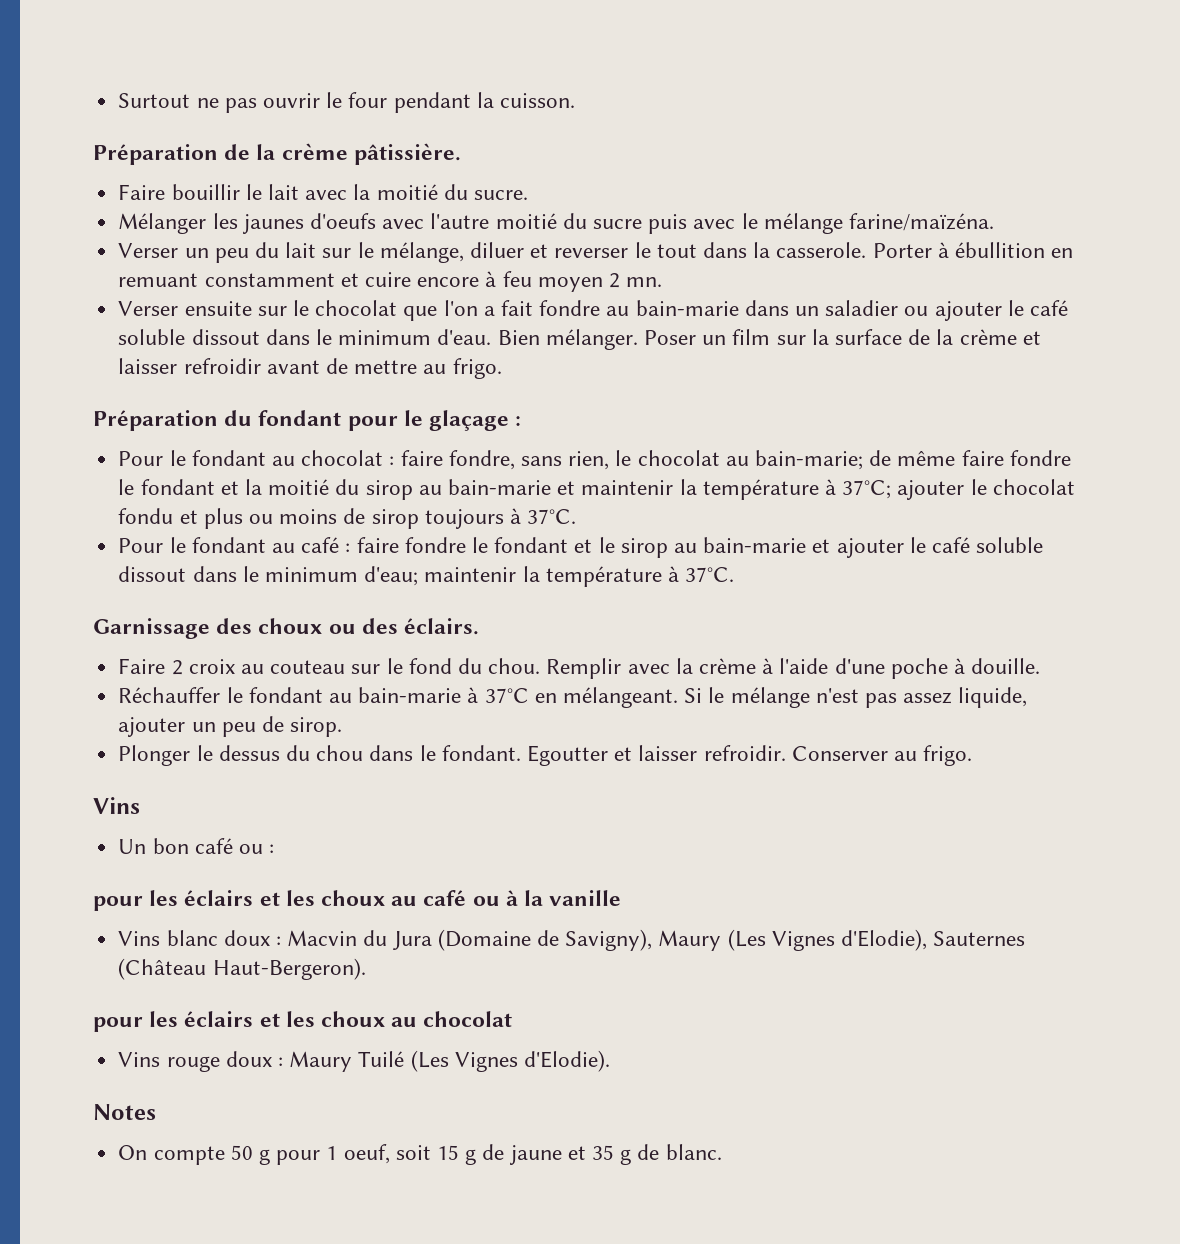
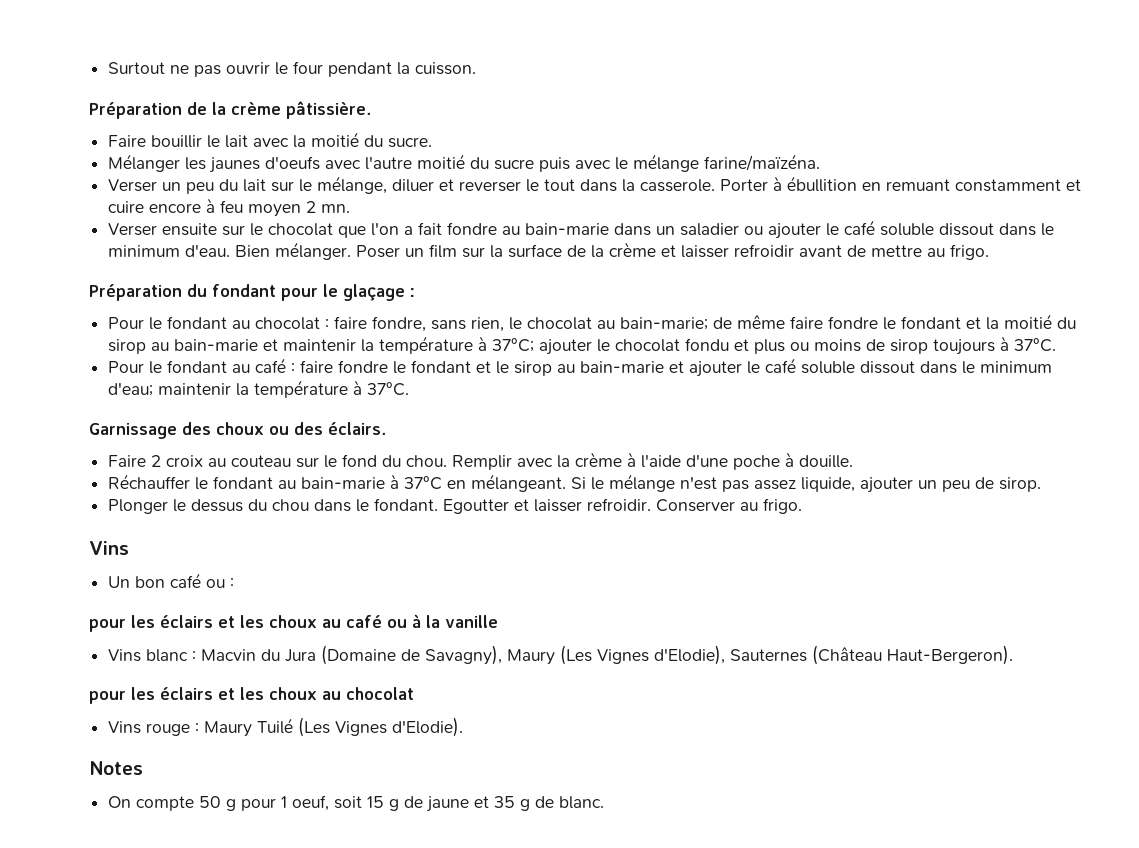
- Vins blanc doux : Macvin du Jura (Domaine de Savigny), Maury (Les Vignes d'Elodie), Sauternes (Château Haut-Bergeron).
+ Vins blanc : Macvin du Jura (Domaine de Savagny), Maury (Les Vignes d'Elodie), Sauternes (Château Haut-Bergeron).
- Vins rouge doux : Maury Tuilé (Les Vignes d'Elodie).
+ Vins rouge : Maury Tuilé (Les Vignes d'Elodie).

